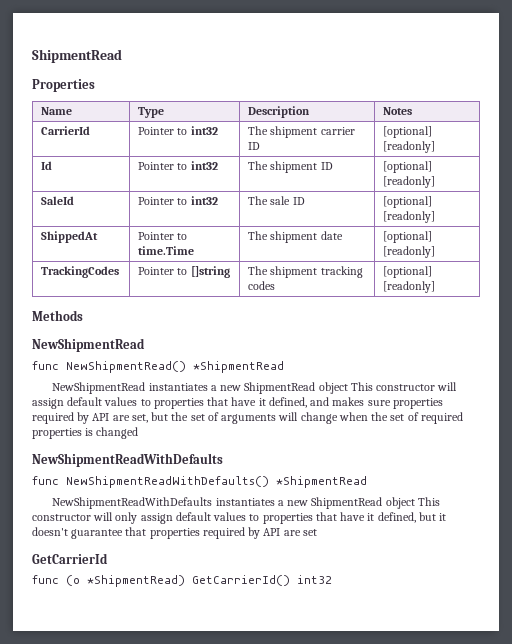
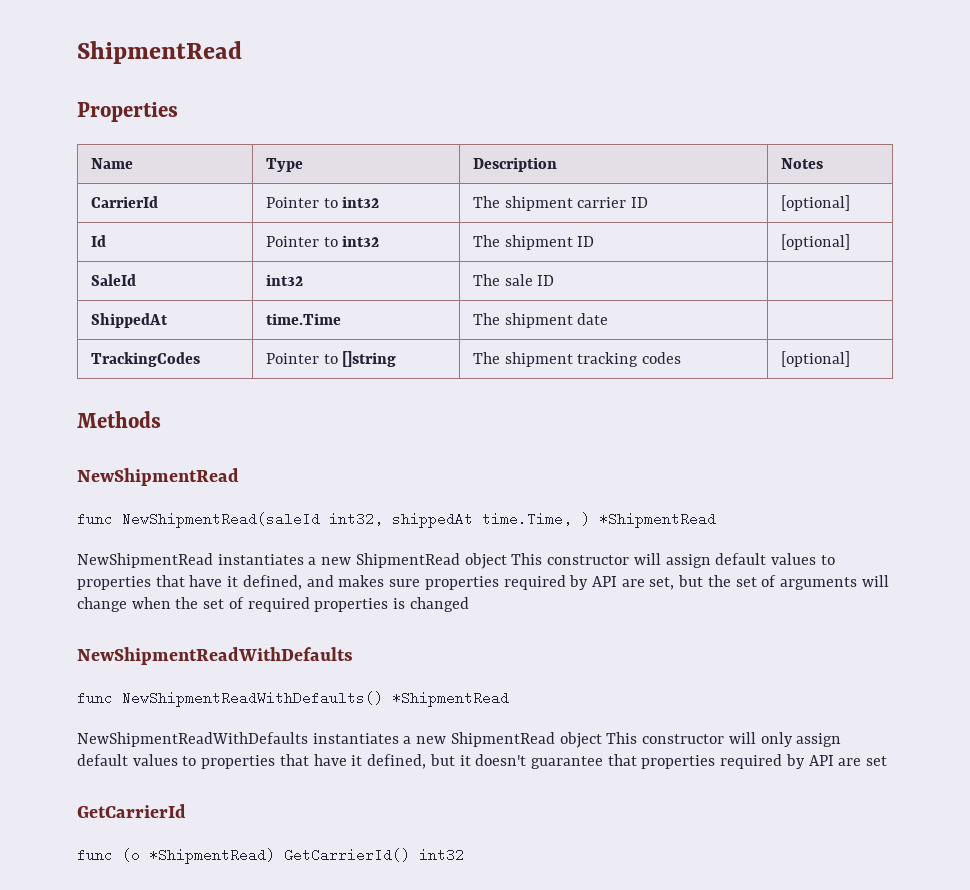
- CarrierId | Pointer to int32 | The shipment carrier ID | [optional] [readonly]
+ CarrierId | Pointer to int32 | The shipment carrier ID | [optional]
- Id | Pointer to int32 | The shipment ID | [optional] [readonly]
+ Id | Pointer to int32 | The shipment ID | [optional]
- SaleId | Pointer to int32 | The sale ID | [optional] [readonly]
+ SaleId | int32 | The sale ID |
- ShippedAt | Pointer to time.Time | The shipment date | [optional] [readonly]
+ ShippedAt | time.Time | The shipment date |
- TrackingCodes | Pointer to []string | The shipment tracking codes | [optional] [readonly]
+ TrackingCodes | Pointer to []string | The shipment tracking codes | [optional]
- func NewShipmentRead() *ShipmentRead
+ func NewShipmentRead(saleId int32, shippedAt time.Time, ) *ShipmentRead

